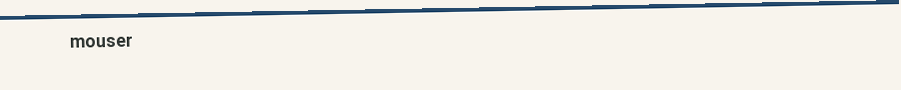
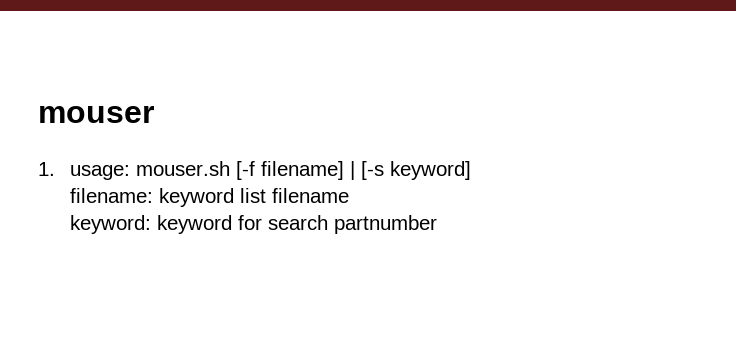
+ 1. usage: mouser.sh [-f filename] | [-s keyword]
+ filename: keyword list filename
+ keyword: keyword for search partnumber

